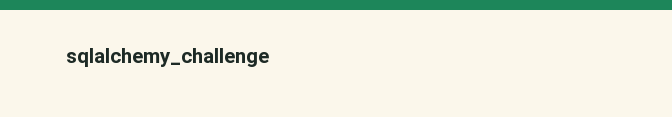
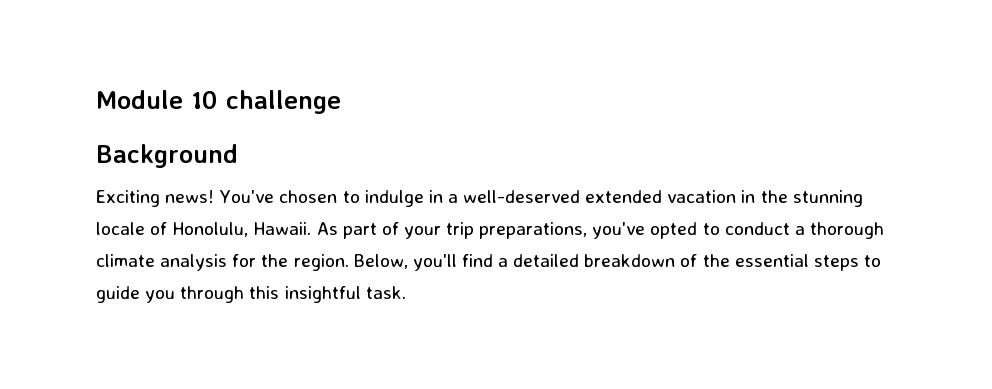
- sqlalchemy_challenge
+ Module 10 challenge
+ Background
+ Exciting news! You've chosen to indulge in a well-deserved extended vacation in the stunning locale of Honolulu, Hawaii. As part of your trip preparations, you've opted to conduct a thorough climate analysis for the region. Below, you'll find a detailed breakdown of the essential steps to guide you through this insightful task.

